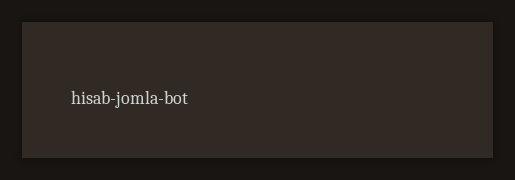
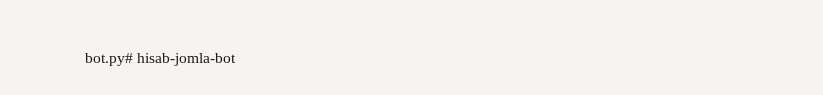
- hisab-jomla-bot
+ bot.py# hisab-jomla-bot

